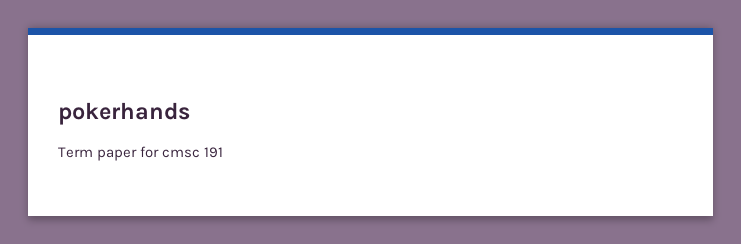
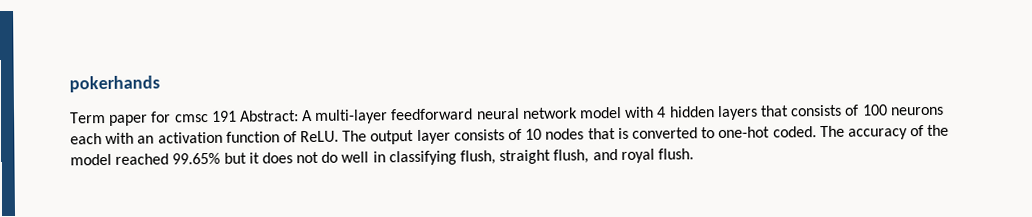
- Term paper for cmsc 191
+ Term paper for cmsc 191 Abstract: A multi-layer feedforward neural network model with 4 hidden layers that consists of 100 neurons each with an activation function of ReLU. The output layer consists of 10 nodes that is converted to one-hot coded. The accuracy of the model reached 99.65% but it does not do well in classifying flush, straight flush, and royal flush.

